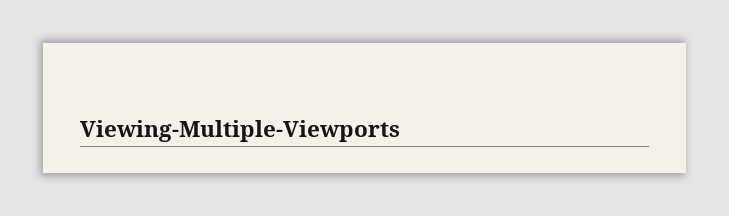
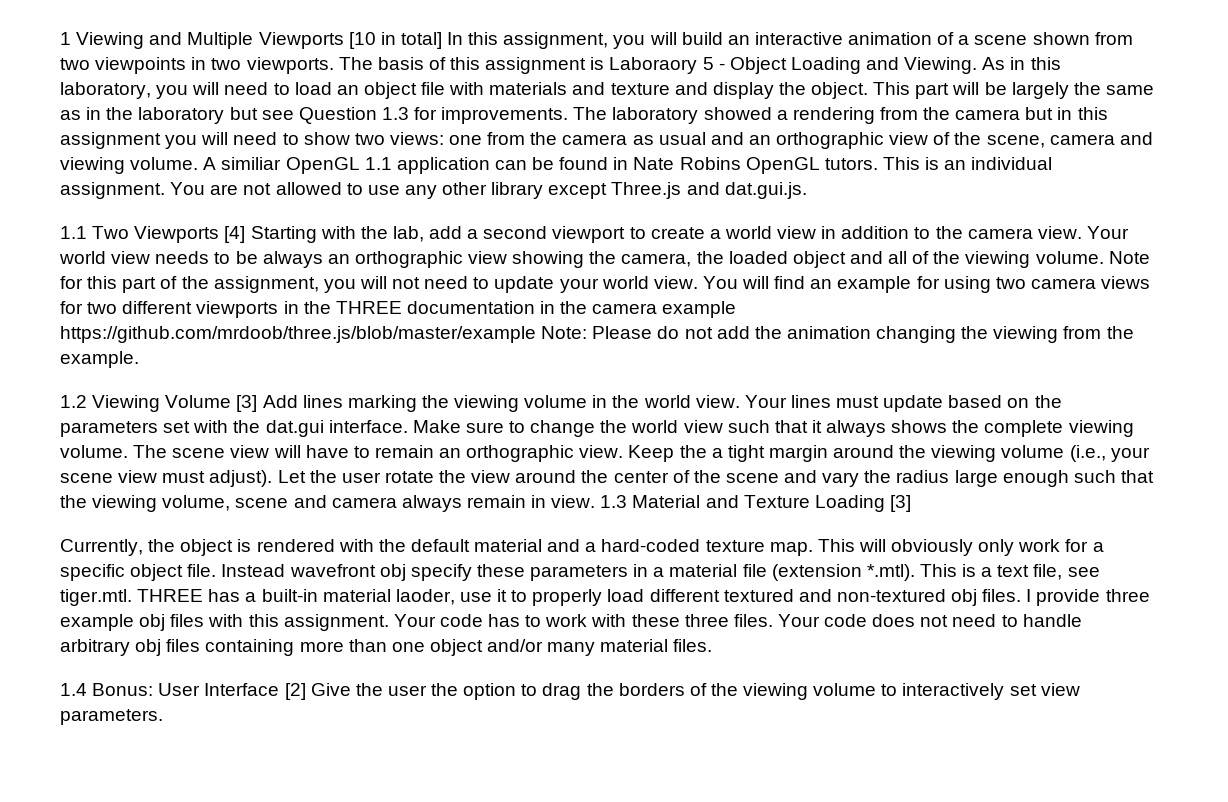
- Viewing-Multiple-Viewports
+ 1 Viewing and Multiple Viewports [10 in total] In this assignment, you will build an interactive animation of a scene shown from two viewpoints in two viewports. The basis of this assignment is Laboraory 5 - Object Loading and Viewing. As in this laboratory, you will need to load an object file with materials and texture and display the object. This part will be largely the same as in the laboratory but see Question 1.3 for improvements. The laboratory showed a rendering from the camera but in this assignment you will need to show two views: one from the camera as usual and an orthographic view of the scene, camera and viewing volume. A similiar OpenGL 1.1 application can be found in Nate Robins OpenGL tutors. This is an individual assignment. You are not allowed to use any other library except Three.js and dat.gui.js.
+ 1.1 Two Viewports [4] Starting with the lab, add a second viewport to create a world view in addition to the camera view. Your world view needs to be always an orthographic view showing the camera, the loaded object and all of the viewing volume. Note for this part of the assignment, you will not need to update your world view. You will find an example for using two camera views for two different viewports in the THREE documentation in the camera example https://github.com/mrdoob/three.js/blob/master/example Note: Please do not add the animation changing the viewing from the example.
+ 1.2 Viewing Volume [3] Add lines marking the viewing volume in the world view. Your lines must update based on the parameters set with the dat.gui interface. Make sure to change the world view such that it always shows the complete viewing volume. The scene view will have to remain an orthographic view. Keep the a tight margin around the viewing volume (i.e., your scene view must adjust). Let the user rotate the view around the center of the scene and vary the radius large enough such that the viewing volume, scene and camera always remain in view. 1.3 Material and Texture Loading [3]
+ Currently, the object is rendered with the default material and a hard-coded texture map. This will obviously only work for a specific object file. Instead wavefront obj specify these parameters in a material file (extension *.mtl). This is a text file, see tiger.mtl. THREE has a built-in material laoder, use it to properly load different textured and non-textured obj files. I provide three example obj files with this assignment. Your code has to work with these three files. Your code does not need to handle arbitrary obj files containing more than one object and/or many material files.
+ 1.4 Bonus: User Interface [2] Give the user the option to drag the borders of the viewing volume to interactively set view parameters.

